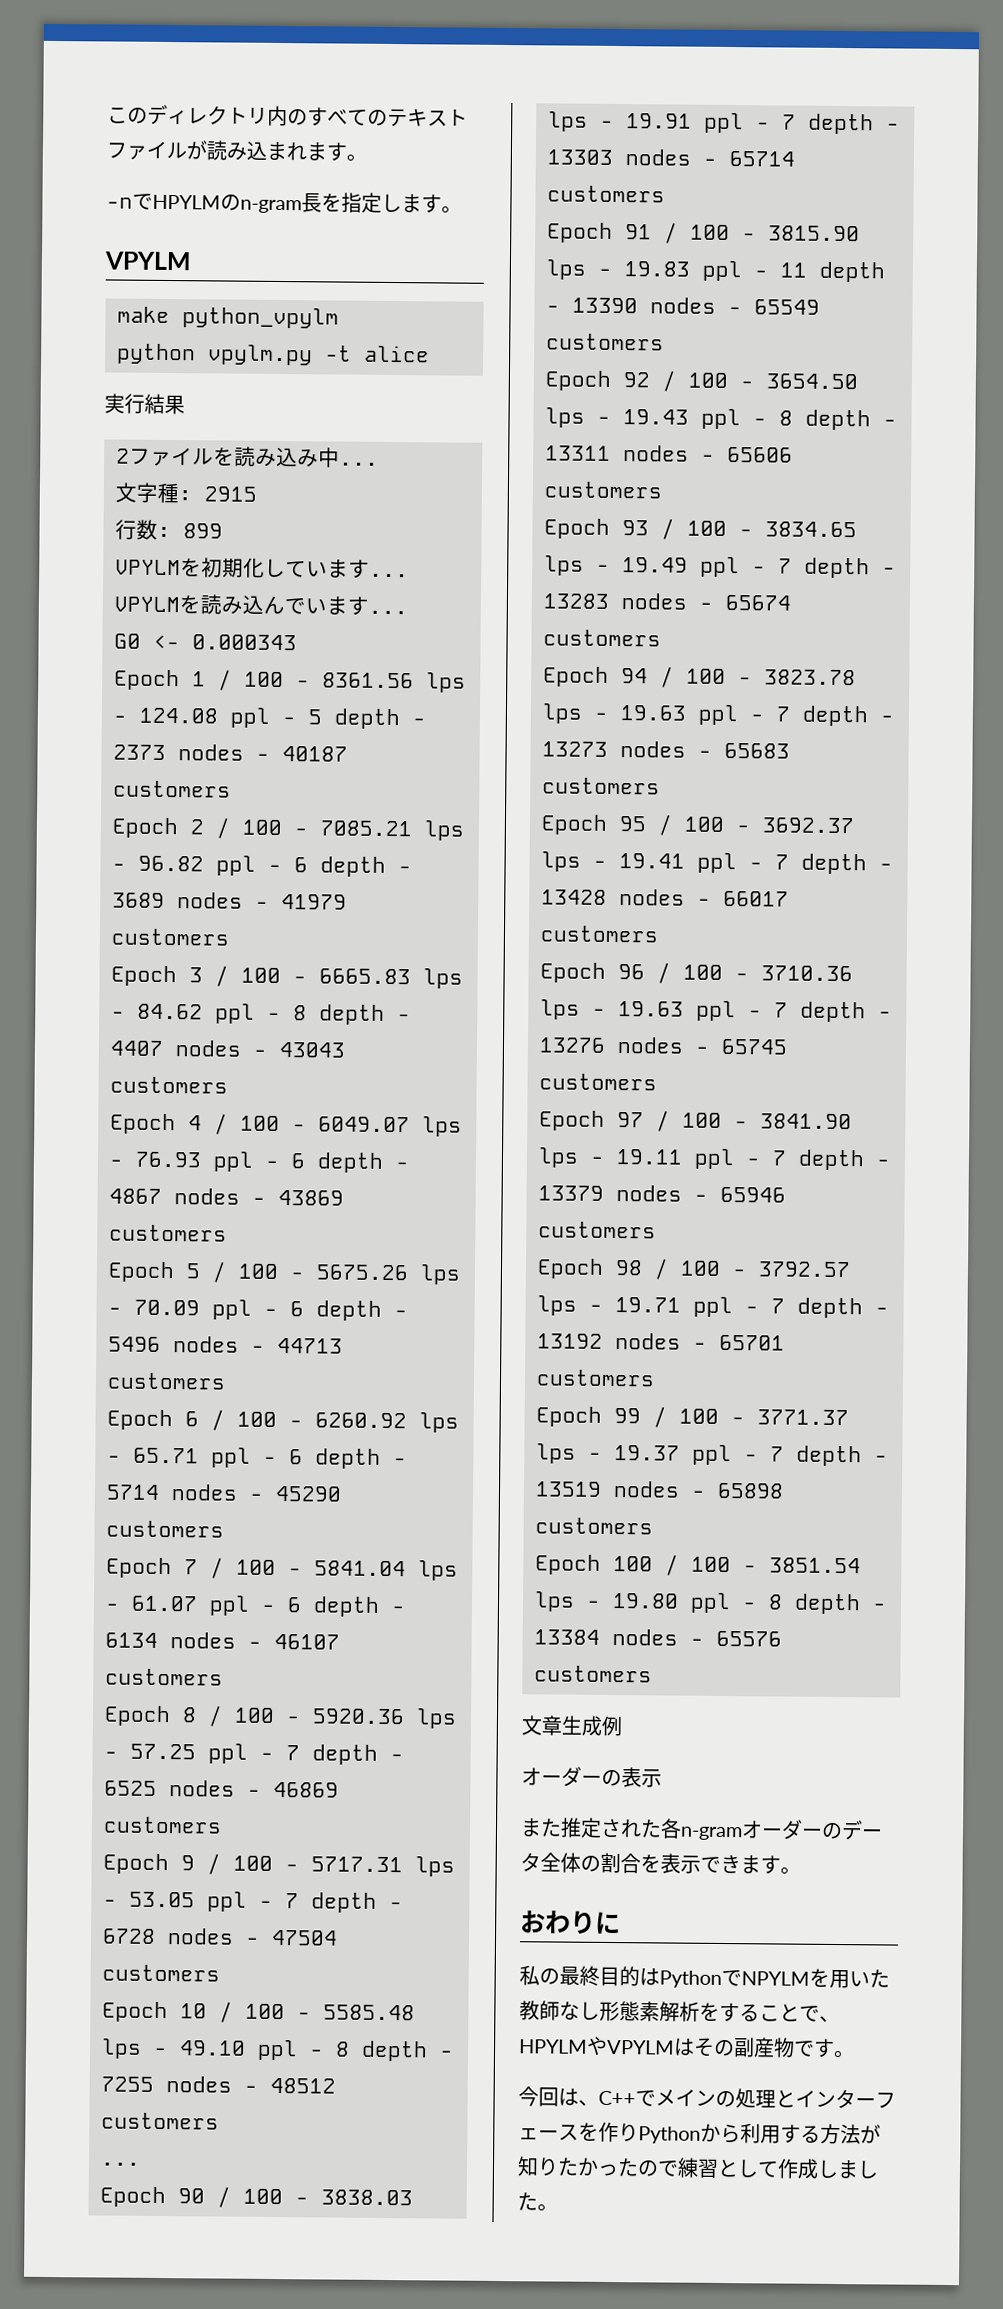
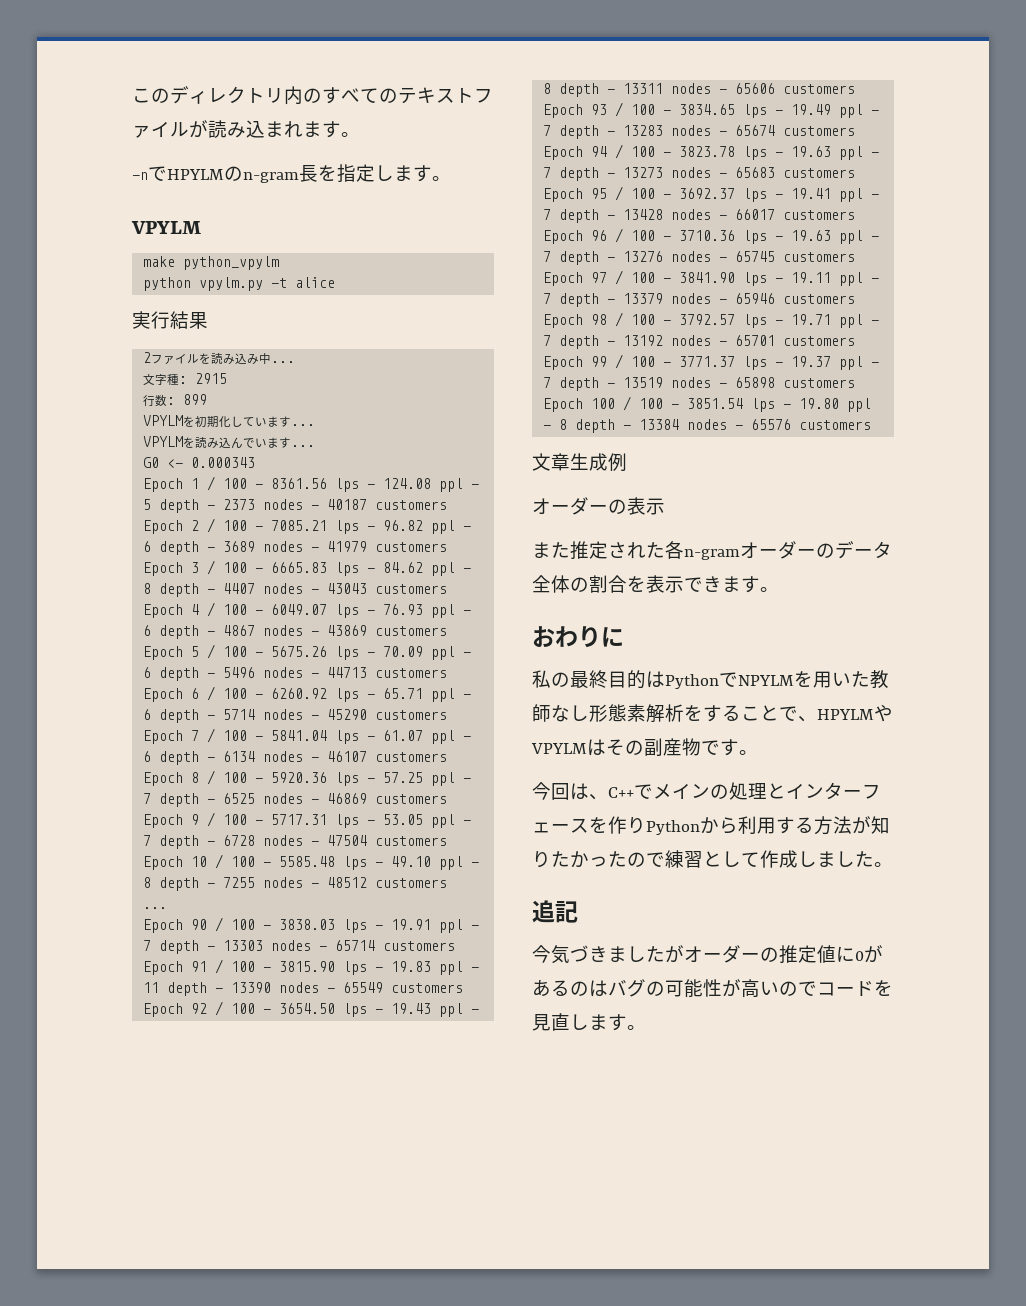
+ 追記
+ 今気づきましたがオーダーの推定値に0があるのはバグの可能性が高いのでコードを見直します。

